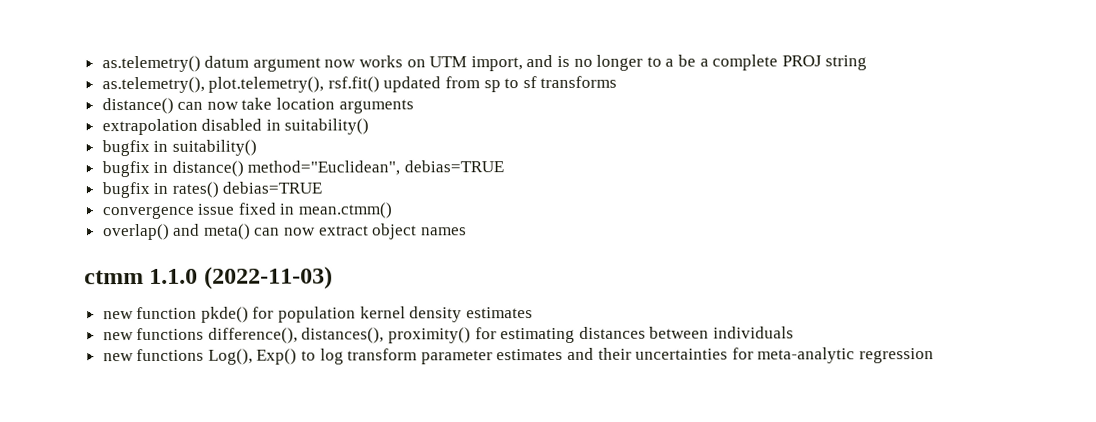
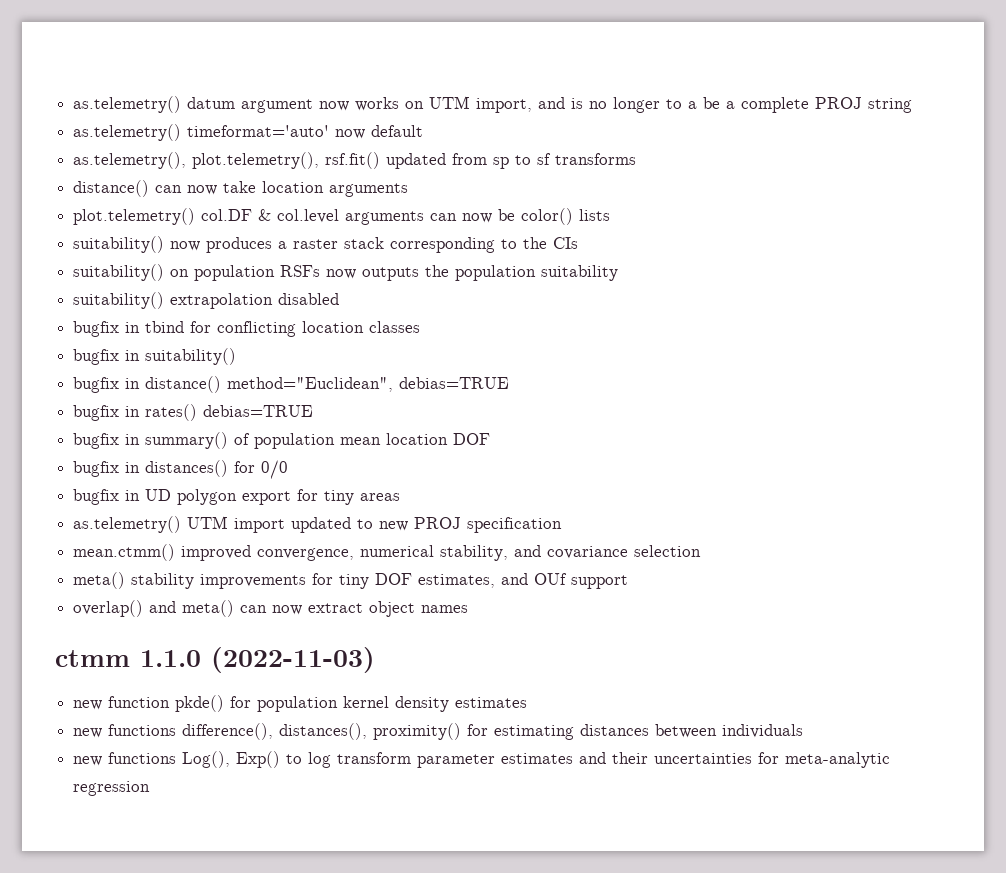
+ as.telemetry() timeformat='auto' now default
- extrapolation disabled in suitability()
+ plot.telemetry() col.DF & col.level arguments can now be color() lists
+ suitability() now produces a raster stack corresponding to the CIs
+ suitability() on population RSFs now outputs the population suitability
+ suitability() extrapolation disabled
+ bugfix in tbind for conflicting location classes
- convergence issue fixed in mean.ctmm()
+ bugfix in summary() of population mean location DOF
+ bugfix in distances() for 0/0
+ bugfix in UD polygon export for tiny areas
+ as.telemetry() UTM import updated to new PROJ specification
+ mean.ctmm() improved convergence, numerical stability, and covariance selection
+ meta() stability improvements for tiny DOF estimates, and OUf support

